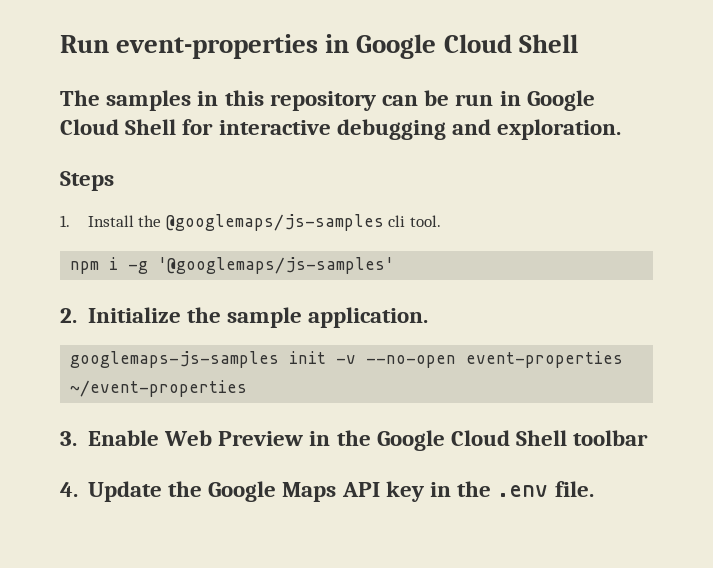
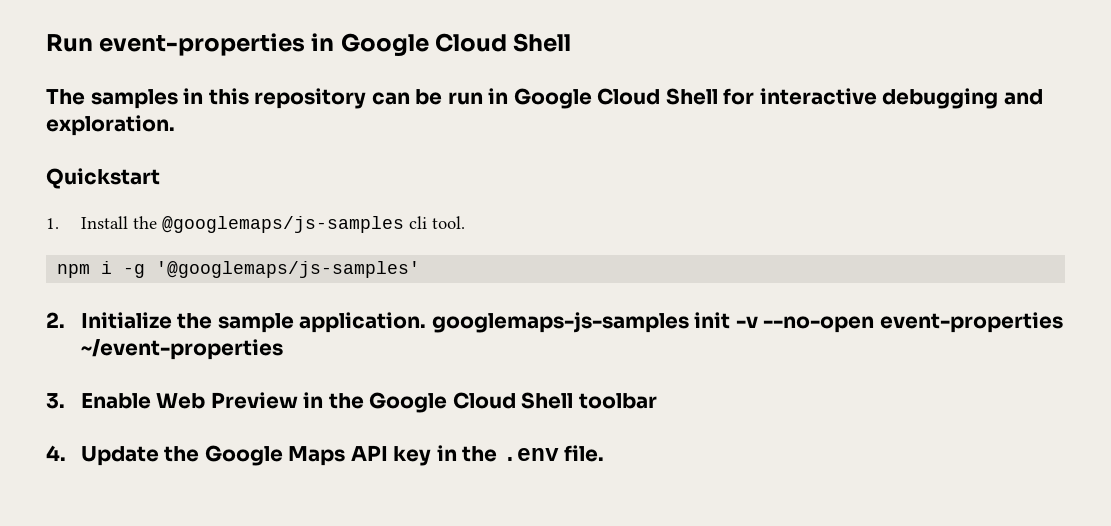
- Steps
+ Quickstart
- 2. Initialize the sample application.
- googlemaps-js-samples init -v --no-open event-properties ~/event-properties
+ 2. Initialize the sample application. googlemaps-js-samples init -v --no-open event-properties ~/event-properties

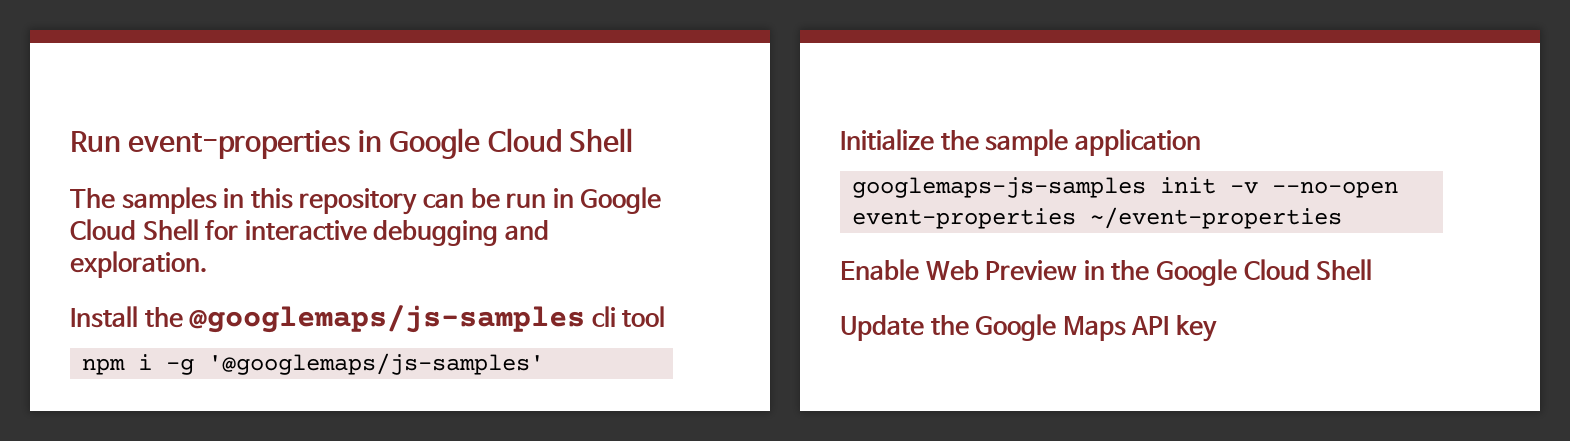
- Quickstart
- 1. Install the @googlemaps/js-samples cli tool.
+ Install the @googlemaps/js-samples cli tool
- 2. Initialize the sample application. googlemaps-js-samples init -v --no-open event-properties ~/event-properties
+ Initialize the sample application
+ googlemaps-js-samples init -v --no-open event-properties ~/event-properties
- 3. Enable Web Preview in the Google Cloud Shell toolbar
- 4. Update the Google Maps API key in the .env file.
+ Enable Web Preview in the Google Cloud Shell
+ Update the Google Maps API key

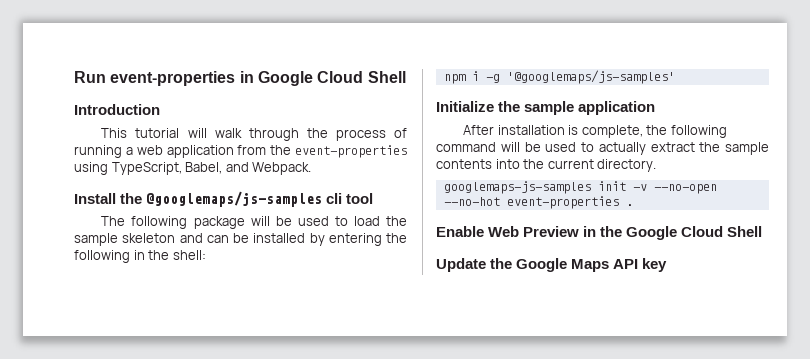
- The samples in this repository can be run in Google Cloud Shell for interactive debugging and exploration.
+ Introduction
+ This tutorial will walk through the process of running a web application from the event-properties using TypeScript, Babel, and Webpack.
+ The following package will be used to load the sample skeleton and can be installed by entering the following in the shell:
+ After installation is complete, the following command will be used to actually extract the sample contents into the current directory.
- googlemaps-js-samples init -v --no-open event-properties ~/event-properties
+ googlemaps-js-samples init -v --no-open --no-hot event-properties .

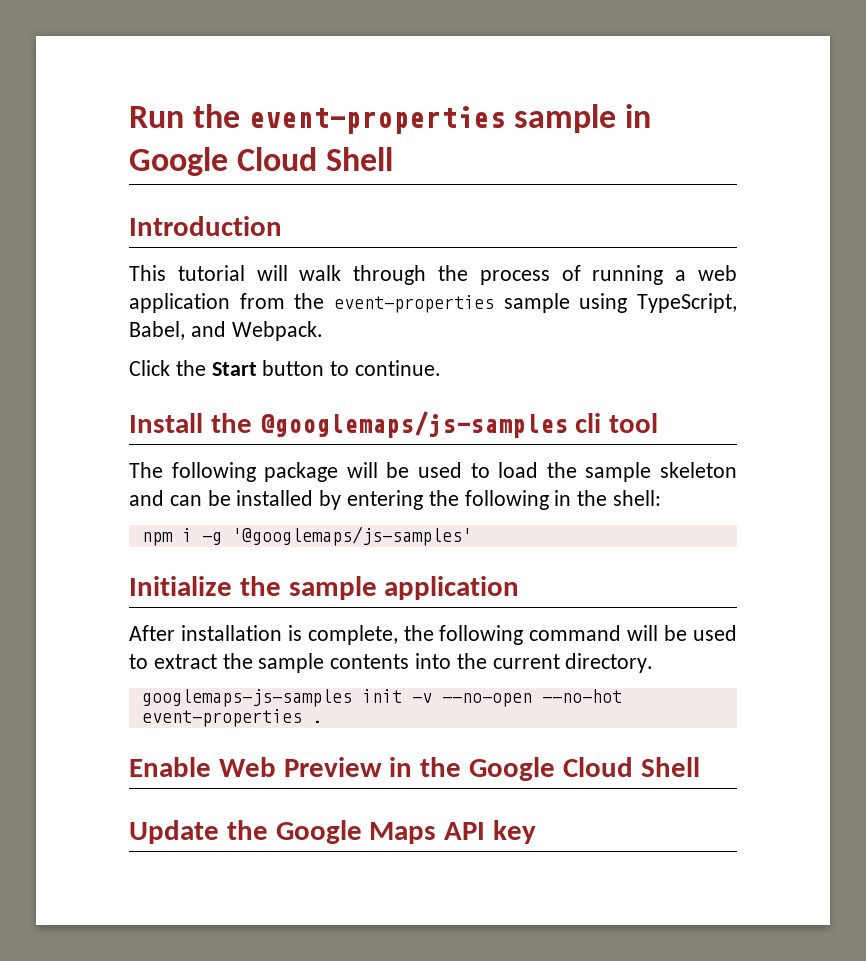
- Run event-properties in Google Cloud Shell
+ Run the event-properties sample in Google Cloud Shell
- This tutorial will walk through the process of running a web application from the event-properties using TypeScript, Babel, and Webpack.
+ This tutorial will walk through the process of running a web application from the event-properties sample using TypeScript, Babel, and Webpack.
+ Click the Start button to continue.
- After installation is complete, the following command will be used to actually extract the sample contents into the current directory.
+ After installation is complete, the following command will be used to extract the sample contents into the current directory.

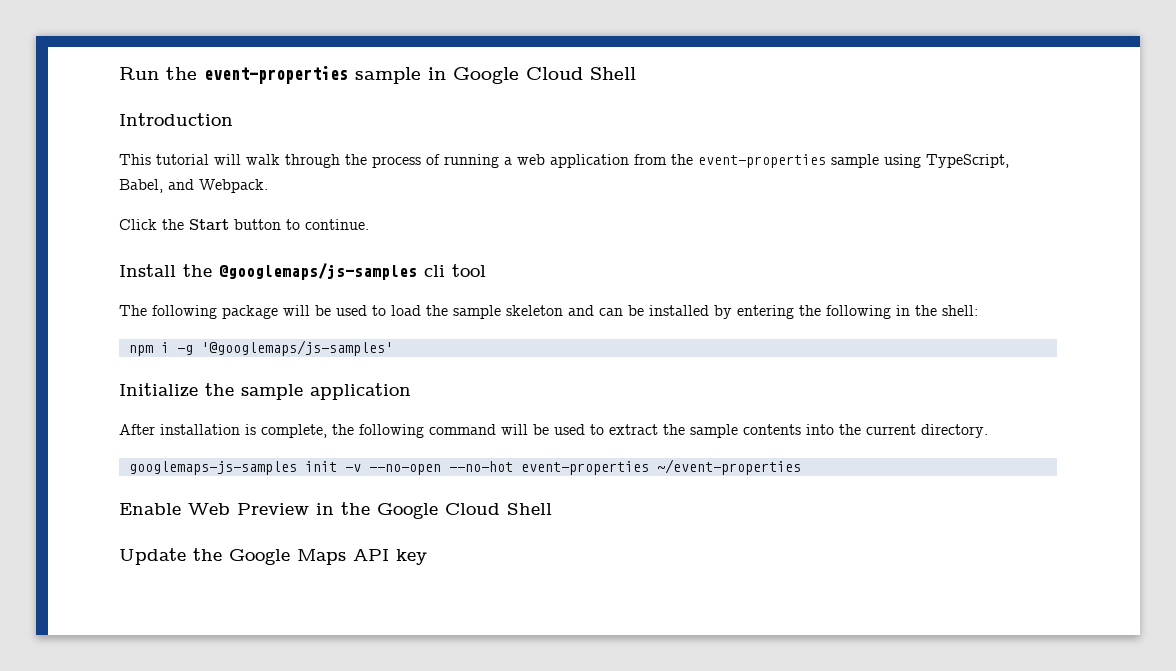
- googlemaps-js-samples init -v --no-open --no-hot event-properties .
+ googlemaps-js-samples init -v --no-open --no-hot event-properties ~/event-properties

